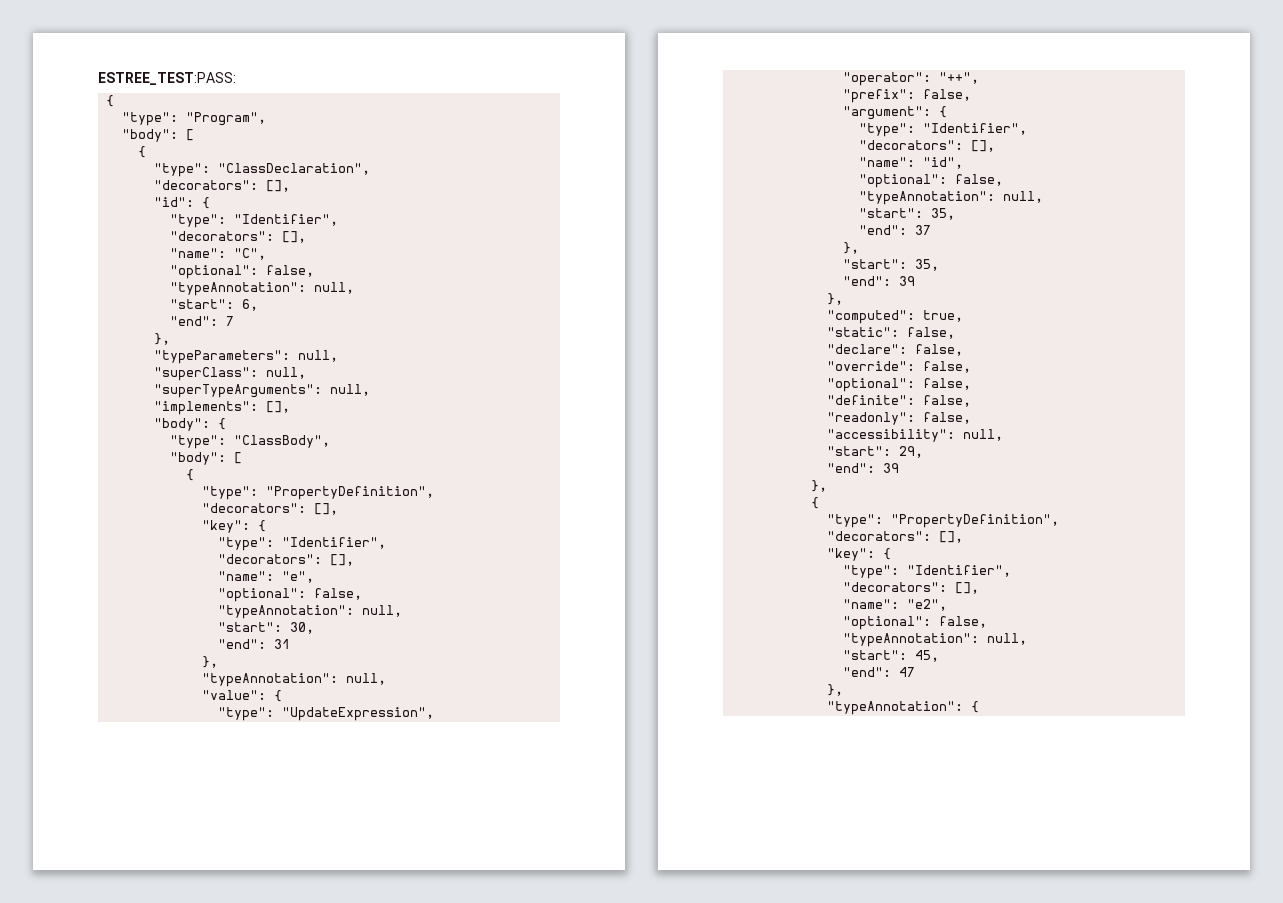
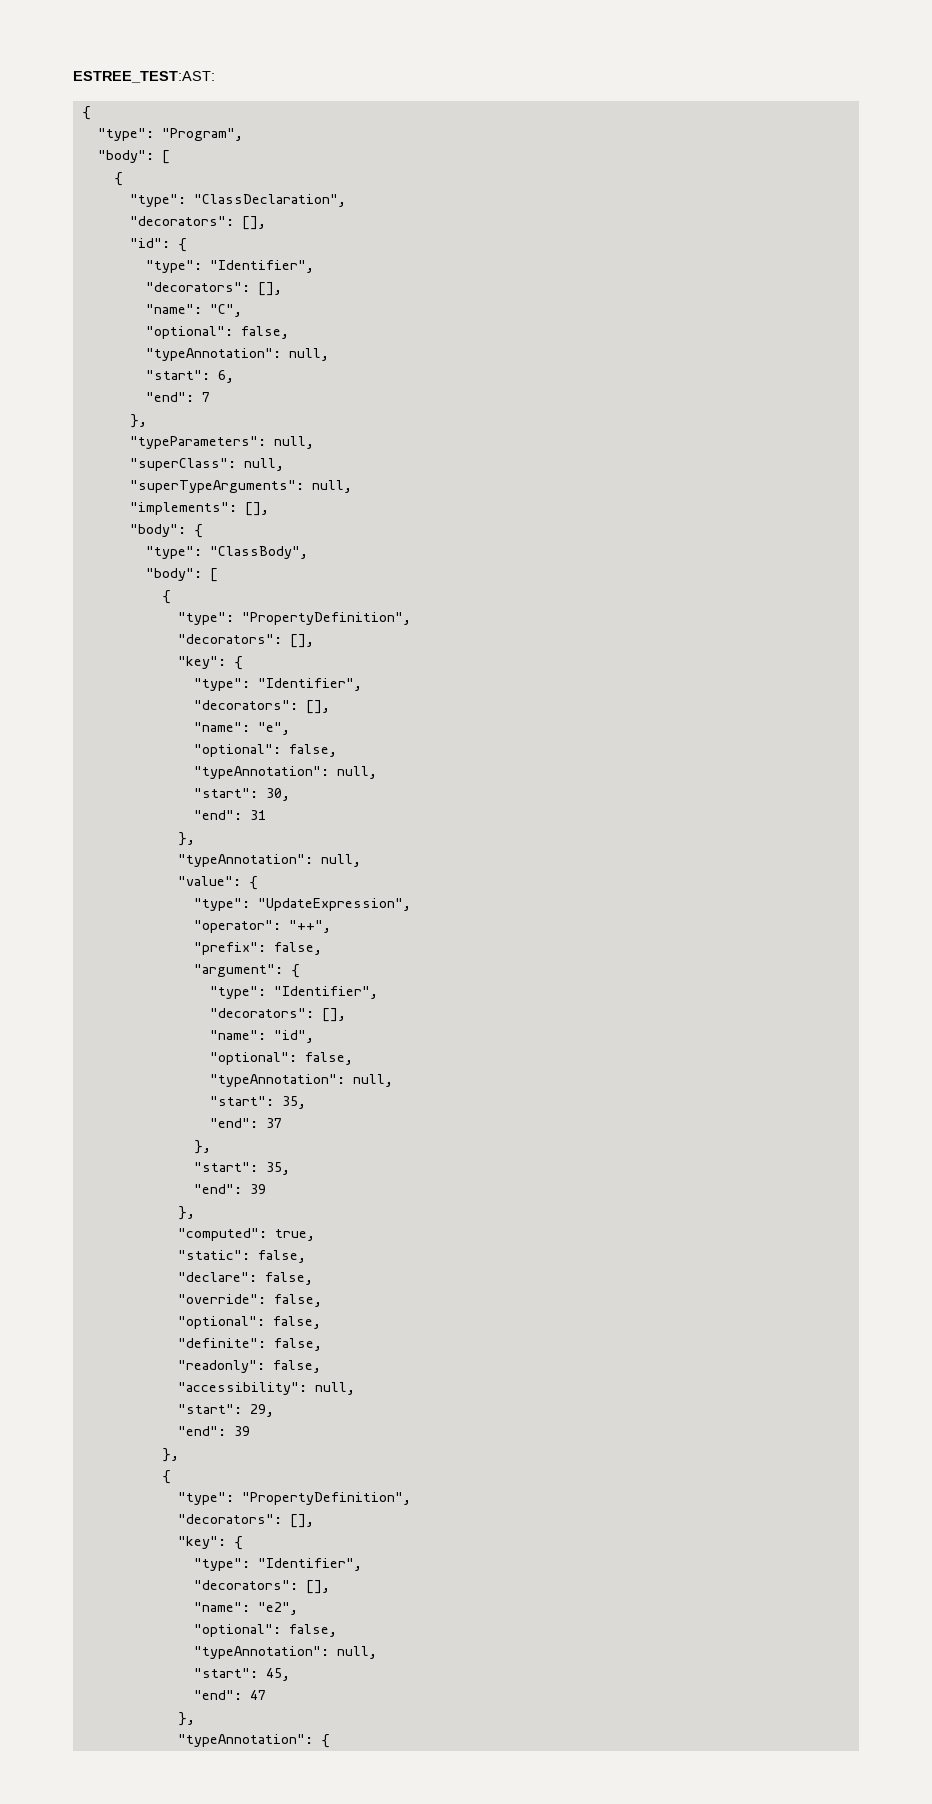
- ESTREE_TEST:PASS:
+ ESTREE_TEST:AST:

